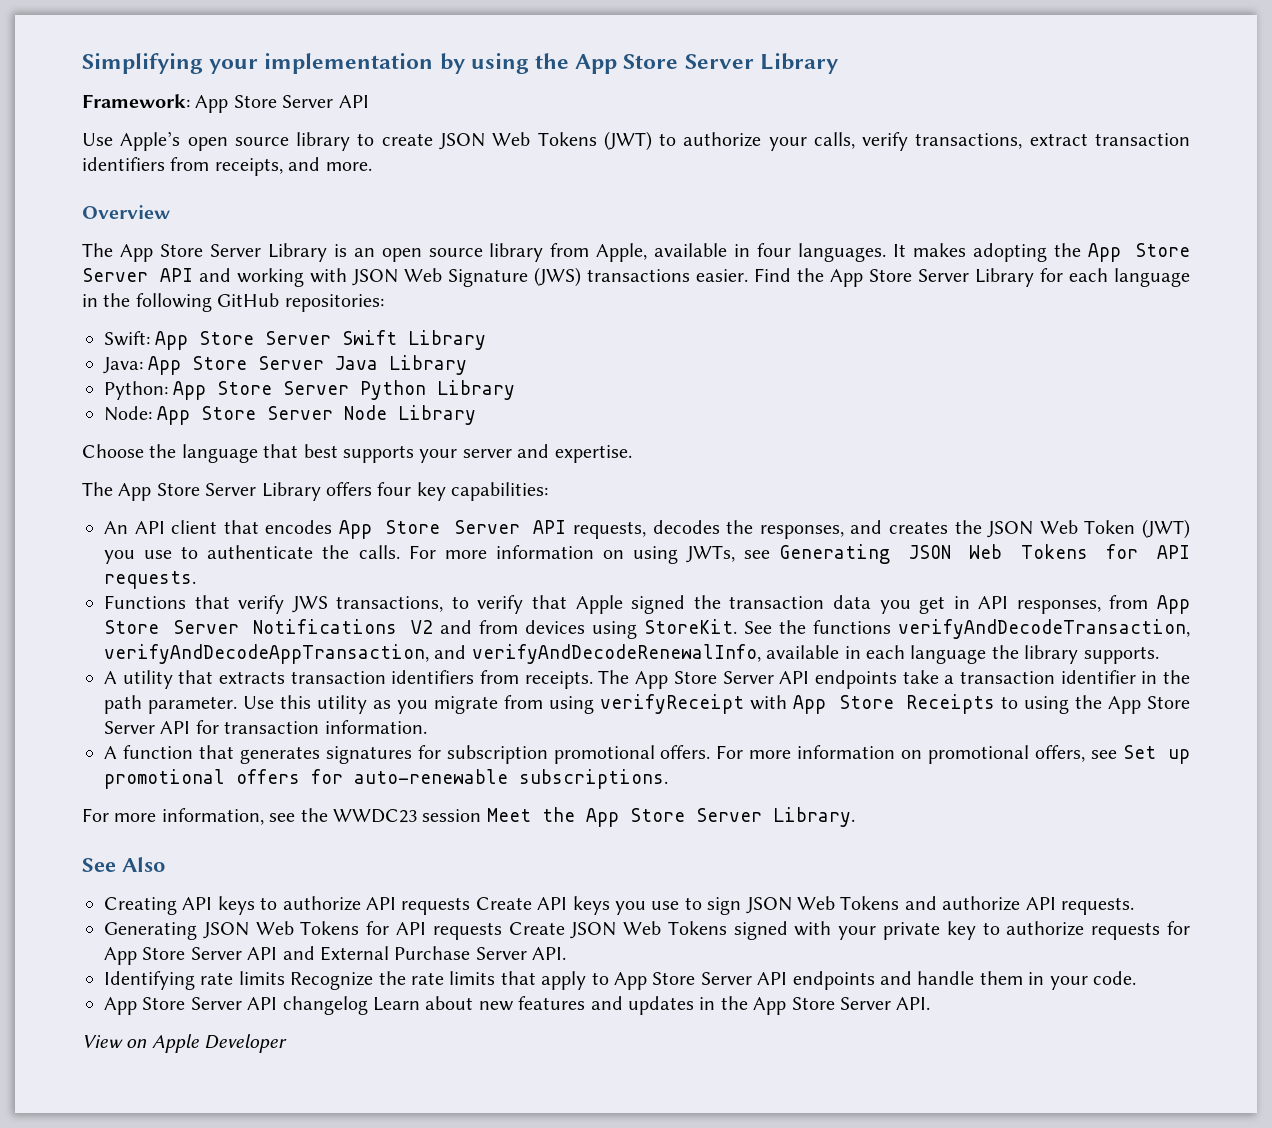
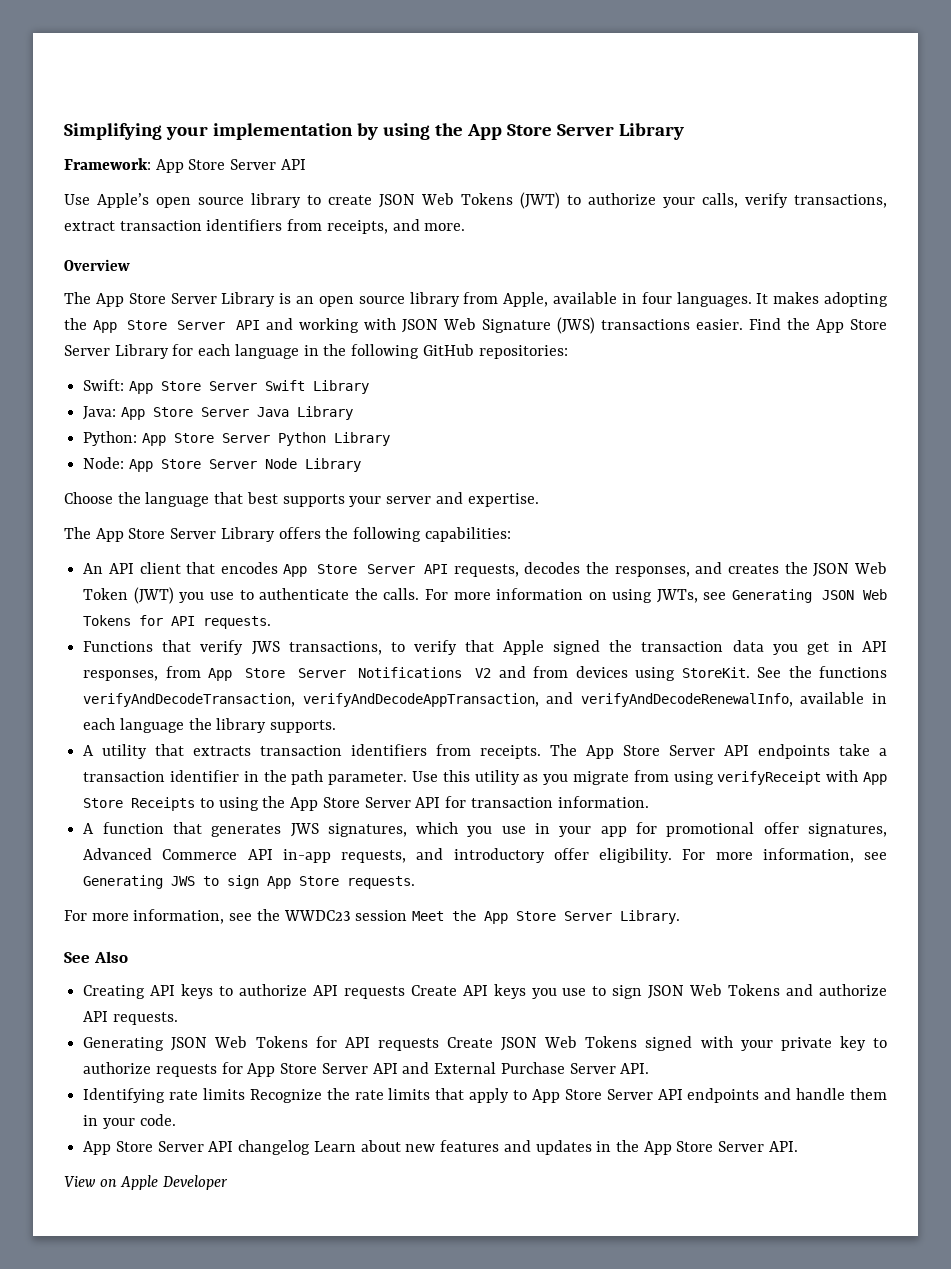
- The App Store Server Library offers four key capabilities:
+ The App Store Server Library offers the following capabilities:
- A function that generates signatures for subscription promotional offers. For more information on promotional offers, see Set up promotional offers for auto-renewable subscriptions.
+ A function that generates JWS signatures, which you use in your app for promotional offer signatures, Advanced Commerce API in-app requests, and introductory offer eligibility. For more information, see Generating JWS to sign App Store requests.

